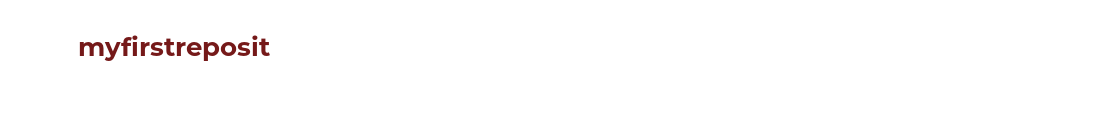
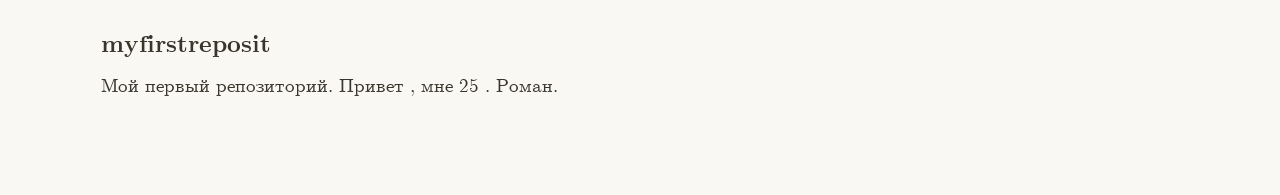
+ Мой первый репозиторий. Привет , мне 25 . Роман.

